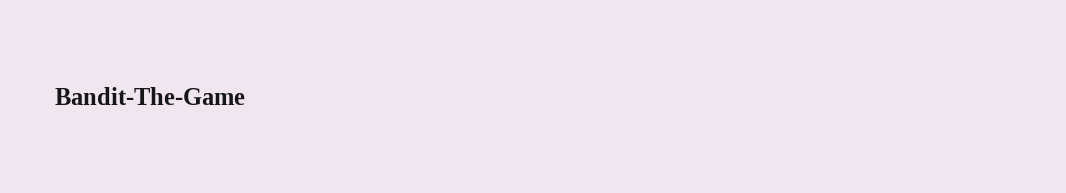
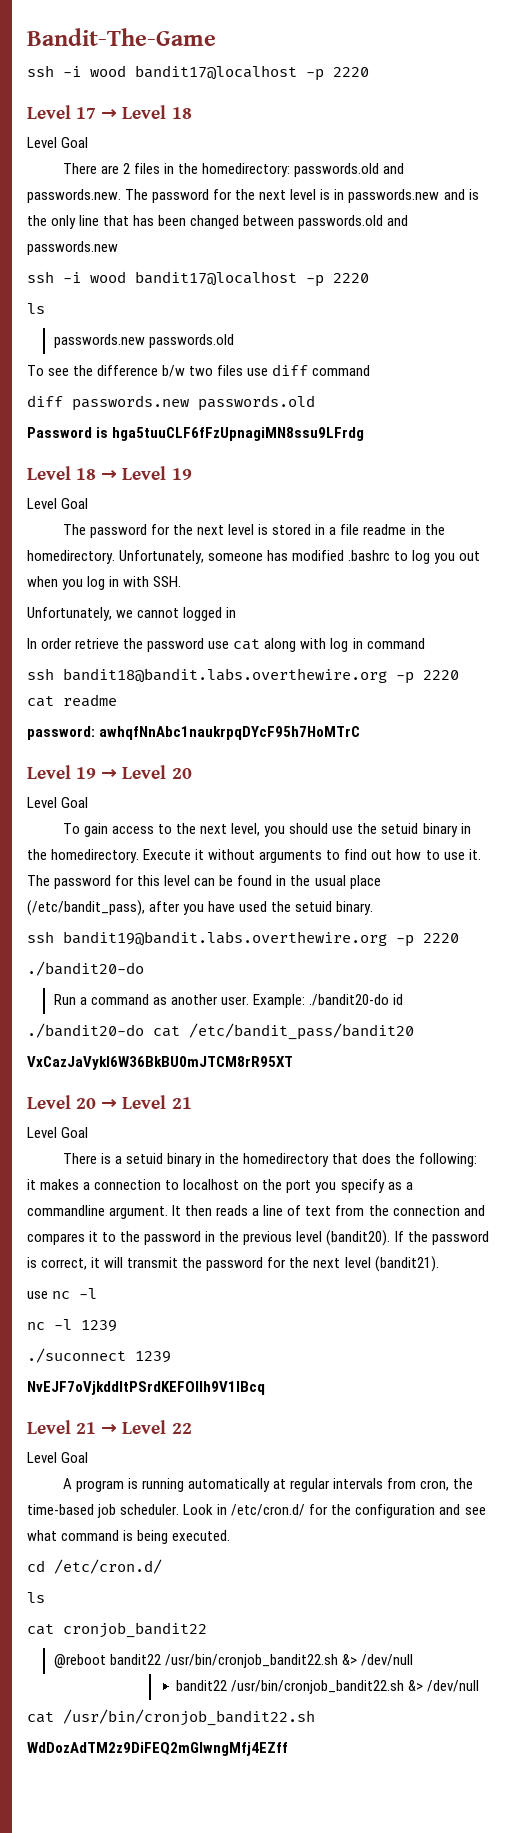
  Bandit-The-Game
+ ssh -i wood bandit17@localhost -p 2220
+ Level 17 → Level 18
+ Level Goal
+ There are 2 files in the homedirectory: passwords.old and passwords.new. The password for the next level is in passwords.new and is the only line that has been changed between passwords.old and passwords.new
+ ssh -i wood bandit17@localhost -p 2220
+ ls
+ passwords.new passwords.old
+ To see the difference b/w two files use diff command
+ diff passwords.new passwords.old
+ Password is hga5tuuCLF6fFzUpnagiMN8ssu9LFrdg
+ Level 18 → Level 19
+ Level Goal
+ The password for the next level is stored in a file readme in the homedirectory. Unfortunately, someone has modified .bashrc to log you out when you log in with SSH.
+ Unfortunately, we cannot logged in
+ In order retrieve the password use cat along with log in command
+ ssh bandit18@bandit.labs.overthewire.org -p 2220 cat readme
+ password: awhqfNnAbc1naukrpqDYcF95h7HoMTrC
+ Level 19 → Level 20
+ Level Goal
+ To gain access to the next level, you should use the setuid binary in the homedirectory. Execute it without arguments to find out how to use it. The password for this level can be found in the usual place (/etc/bandit_pass), after you have used the setuid binary.
+ ssh bandit19@bandit.labs.overthewire.org -p 2220
+ ./bandit20-do
+ Run a command as another user. Example: ./bandit20-do id
+ ./bandit20-do cat /etc/bandit_pass/bandit20
+ VxCazJaVykI6W36BkBU0mJTCM8rR95XT
+ Level 20 → Level 21
+ Level Goal
+ There is a setuid binary in the homedirectory that does the following: it makes a connection to localhost on the port you specify as a commandline argument. It then reads a line of text from the connection and compares it to the password in the previous level (bandit20). If the password is correct, it will transmit the password for the next level (bandit21).
+ use nc -l
+ nc -l 1239
+ ./suconnect 1239
+ NvEJF7oVjkddltPSrdKEFOllh9V1IBcq
+ Level 21 → Level 22
+ Level Goal
+ A program is running automatically at regular intervals from cron, the time-based job scheduler. Look in /etc/cron.d/ for the configuration and see what command is being executed.
+ cd /etc/cron.d/
+ ls
+ cat cronjob_bandit22
+ @reboot bandit22 /usr/bin/cronjob_bandit22.sh &> /dev/null
+ bandit22 /usr/bin/cronjob_bandit22.sh &> /dev/null
+ cat /usr/bin/cronjob_bandit22.sh
+ WdDozAdTM2z9DiFEQ2mGlwngMfj4EZff

